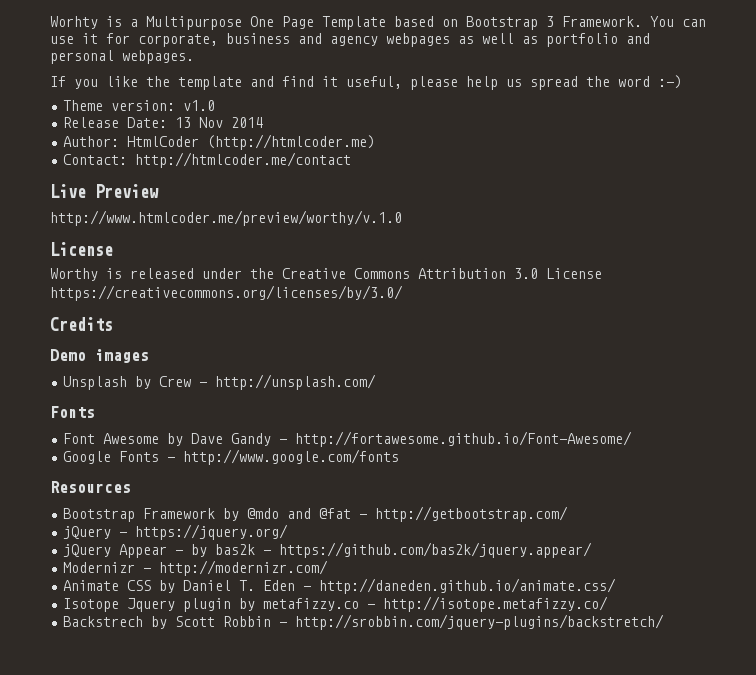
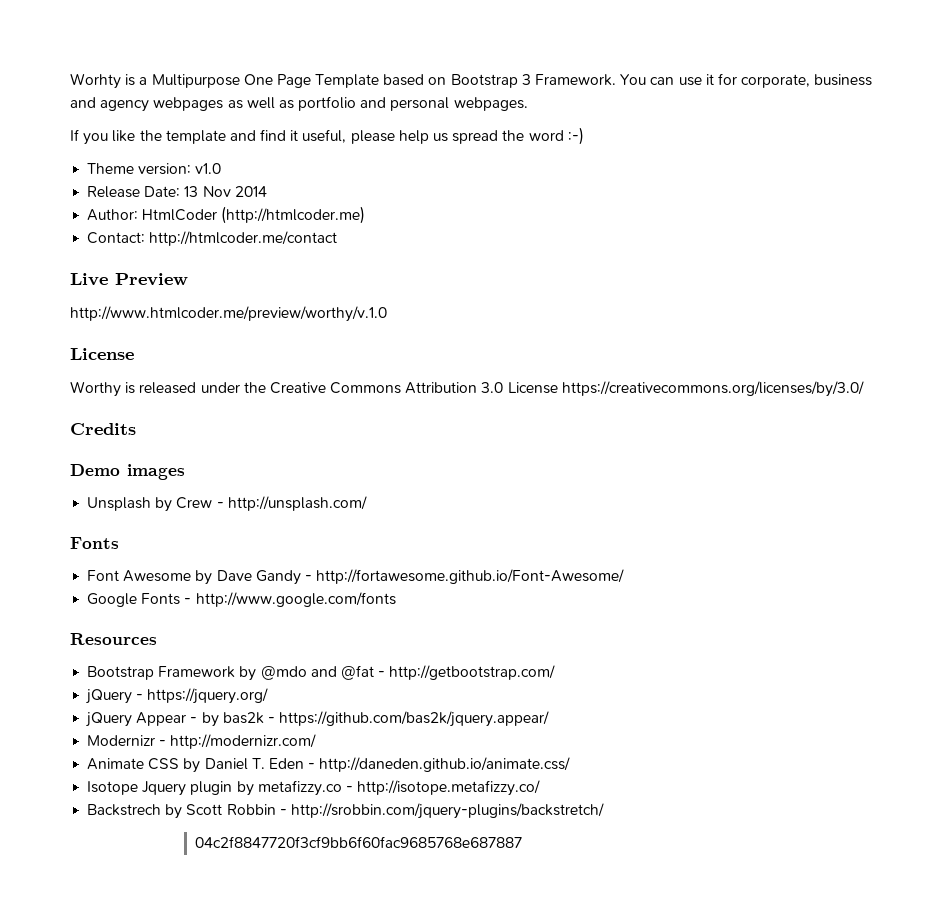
+ 04c2f8847720f3cf9bb6f60fac9685768e687887

